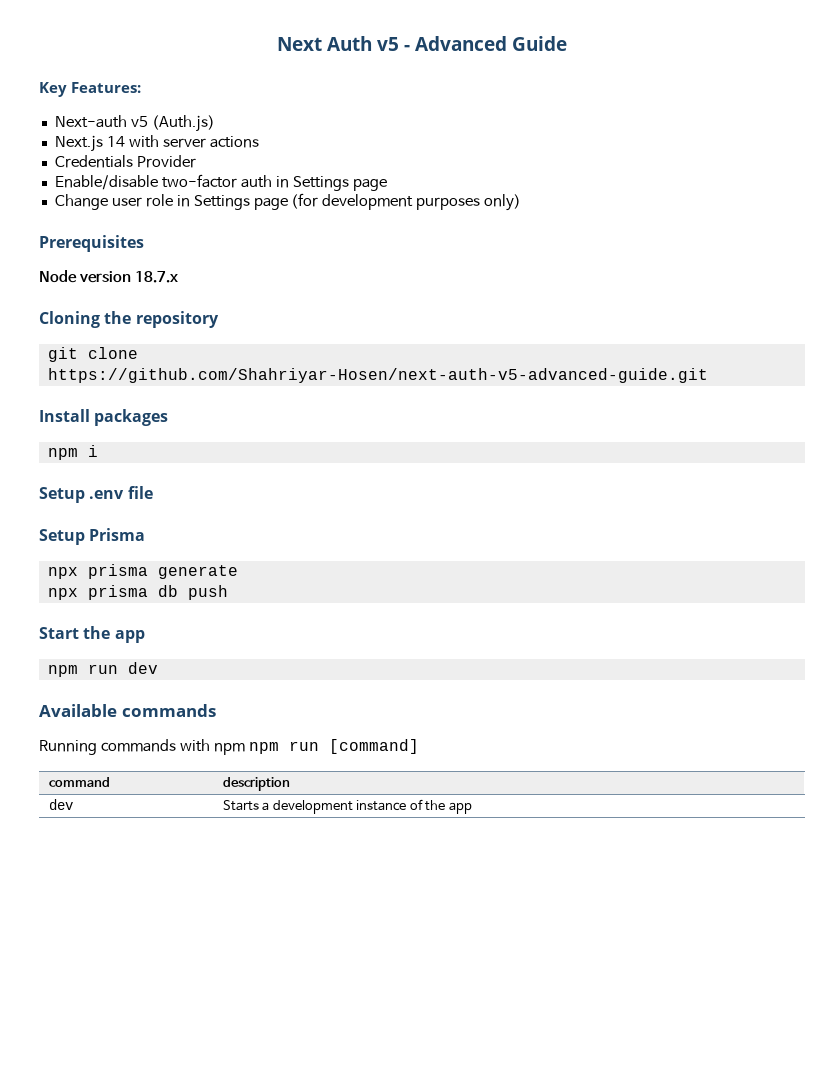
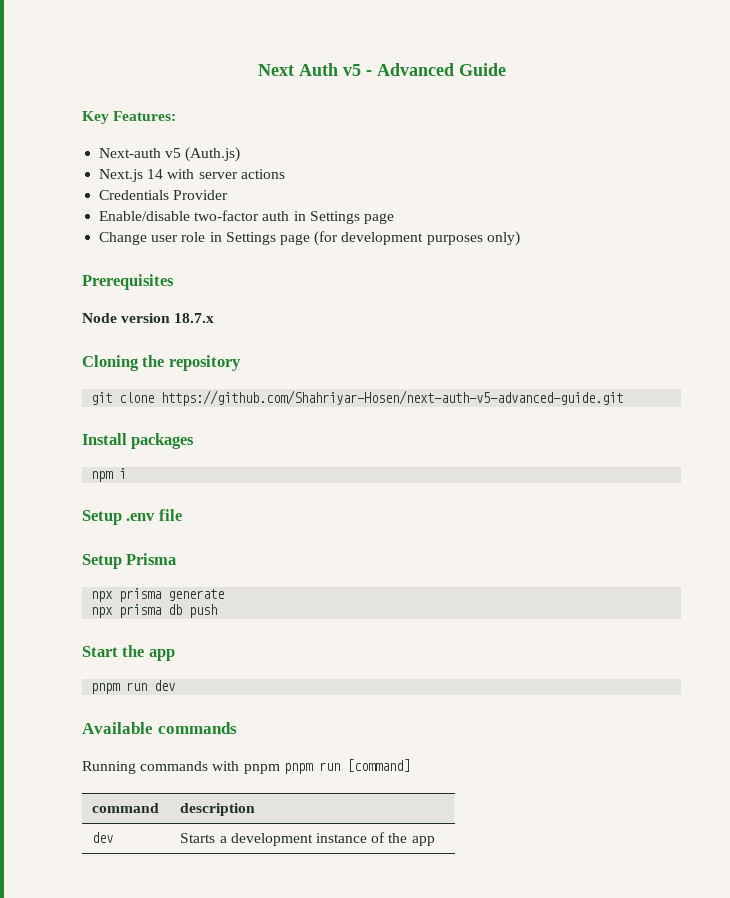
- npm run dev
+ pnpm run dev
- Running commands with npm npm run [command]
+ Running commands with pnpm pnpm run [command]

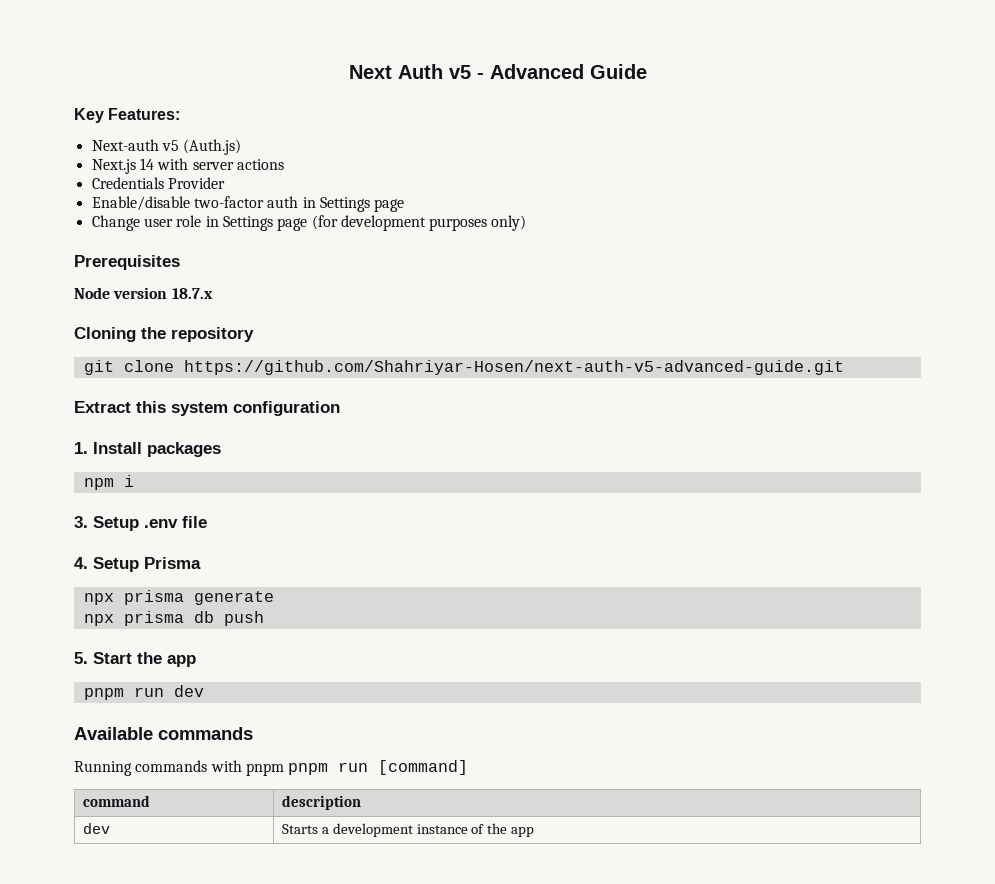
- Install packages
+ Extract this system configuration
+ 1. Install packages
- Setup .env file
+ 3. Setup .env file
- Setup Prisma
+ 4. Setup Prisma
- Start the app
+ 5. Start the app

